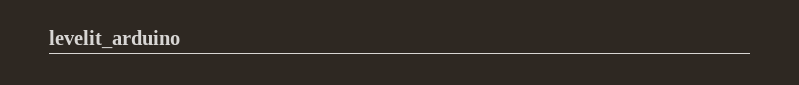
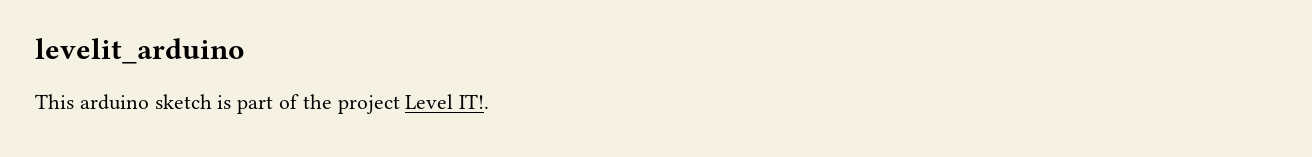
+ This arduino sketch is part of the project Level IT!.

